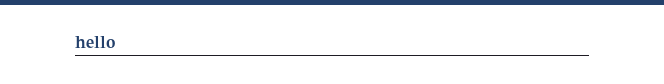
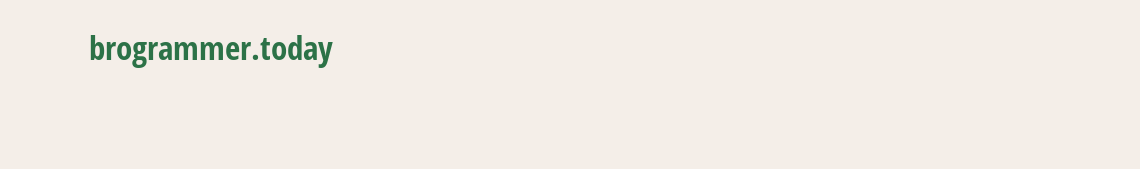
- hello
+ brogrammer.today

